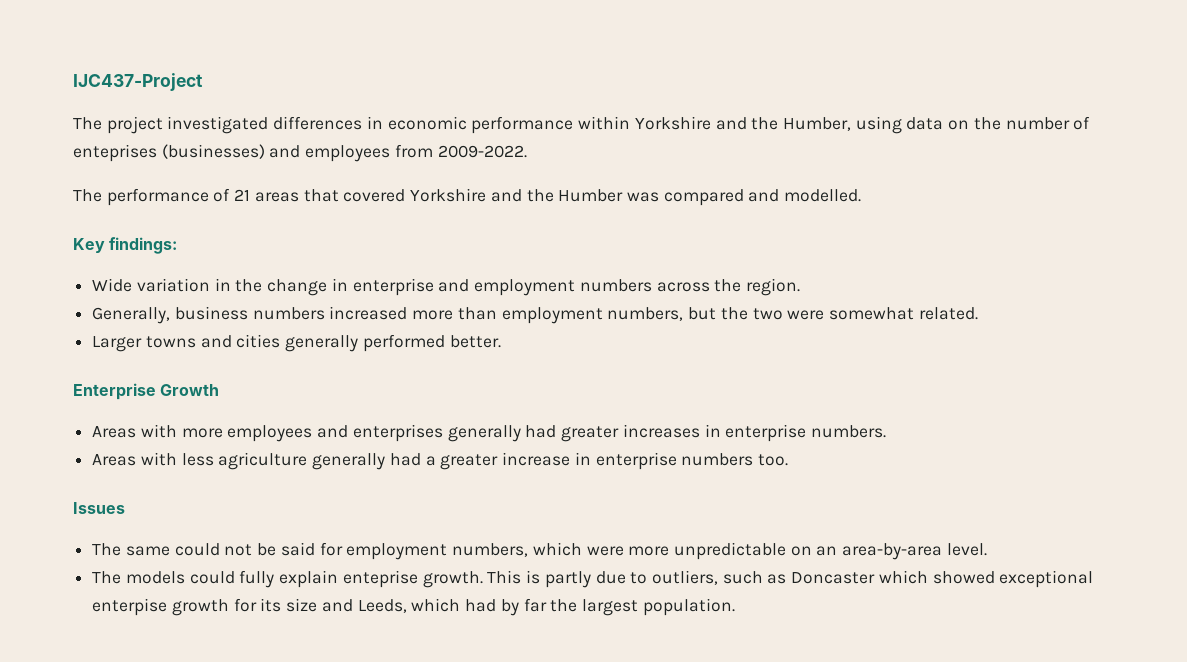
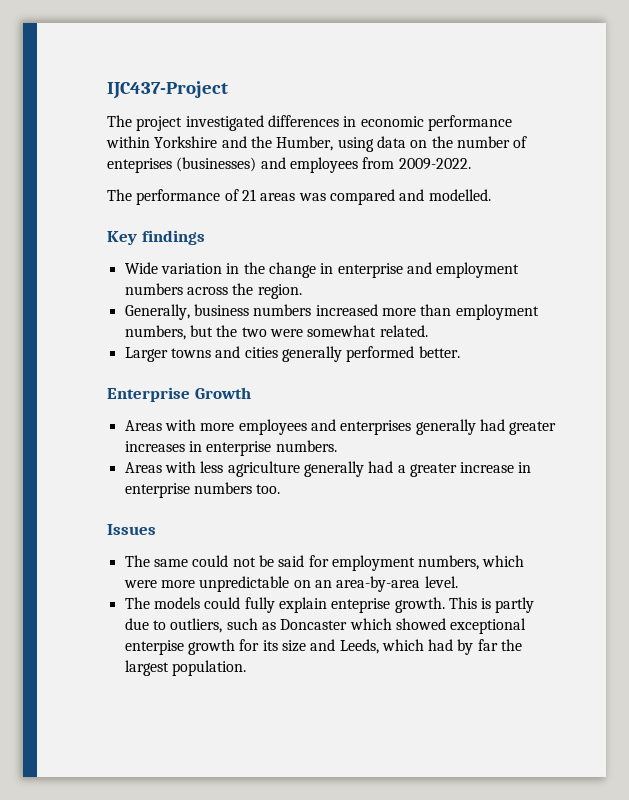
- The performance of 21 areas that covered Yorkshire and the Humber was compared and modelled.
+ The performance of 21 areas was compared and modelled.
- Key findings:
+ Key findings

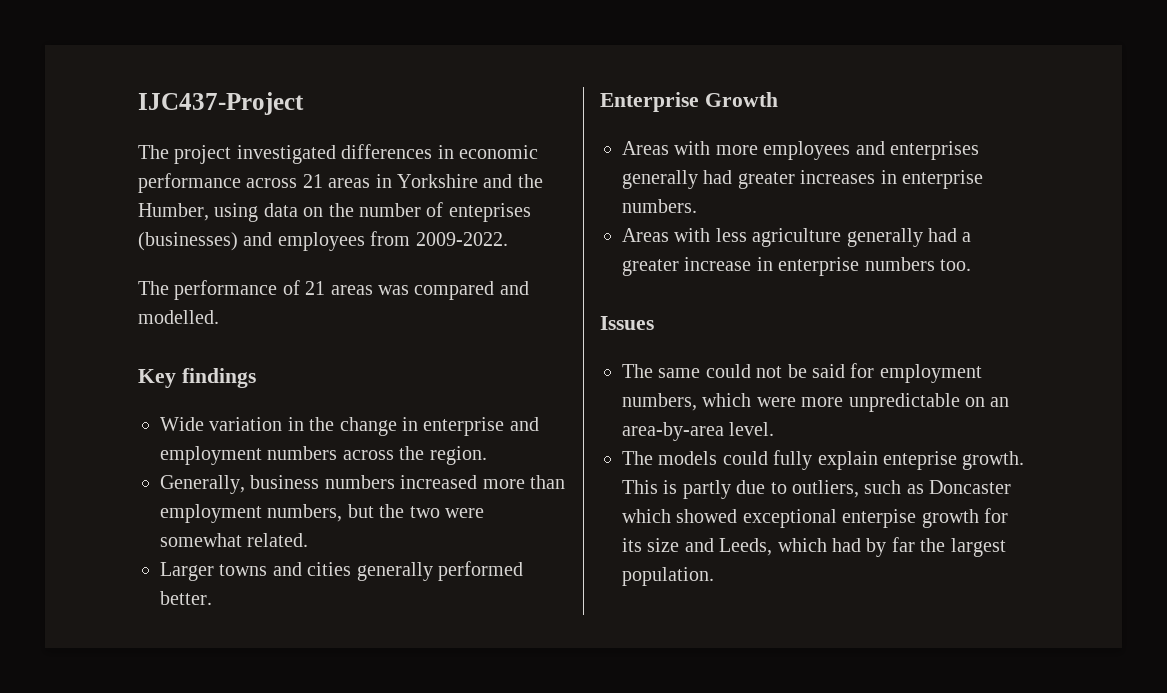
- The project investigated differences in economic performance within Yorkshire and the Humber, using data on the number of enteprises (businesses) and employees from 2009-2022.
+ The project investigated differences in economic performance across 21 areas in Yorkshire and the Humber, using data on the number of enteprises (businesses) and employees from 2009-2022.

